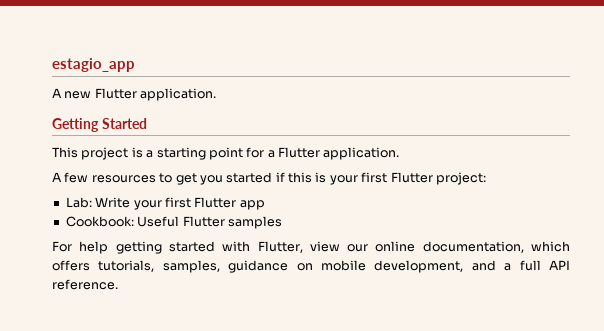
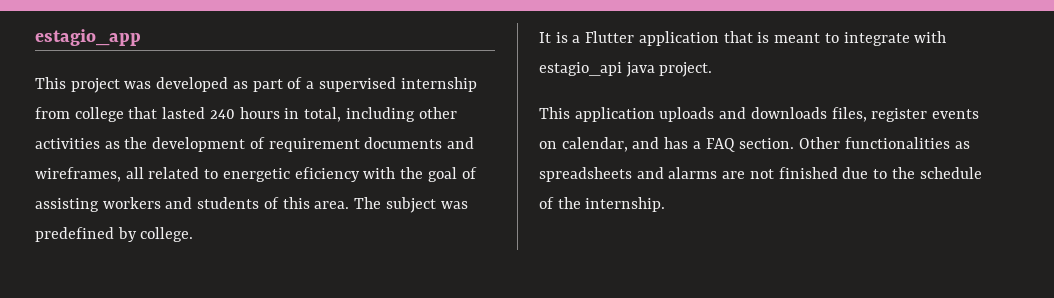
- A new Flutter application.
- Getting Started
- This project is a starting point for a Flutter application.
- A few resources to get you started if this is your first Flutter project:
- Lab: Write your first Flutter app
- Cookbook: Useful Flutter samples
- For help getting started with Flutter, view our online documentation, which offers tutorials, samples, guidance on mobile development, and a full API reference.
+ This project was developed as part of a supervised internship from college that lasted 240 hours in total, including other activities as the development of requirement documents and wireframes, all related to energetic eficiency with the goal of assisting workers and students of this area. The subject was predefined by college.
+ It is a Flutter application that is meant to integrate with estagio_api java project.
+ This application uploads and downloads files, register events on calendar, and has a FAQ section. Other functionalities as spreadsheets and alarms are not finished due to the schedule of the internship.

